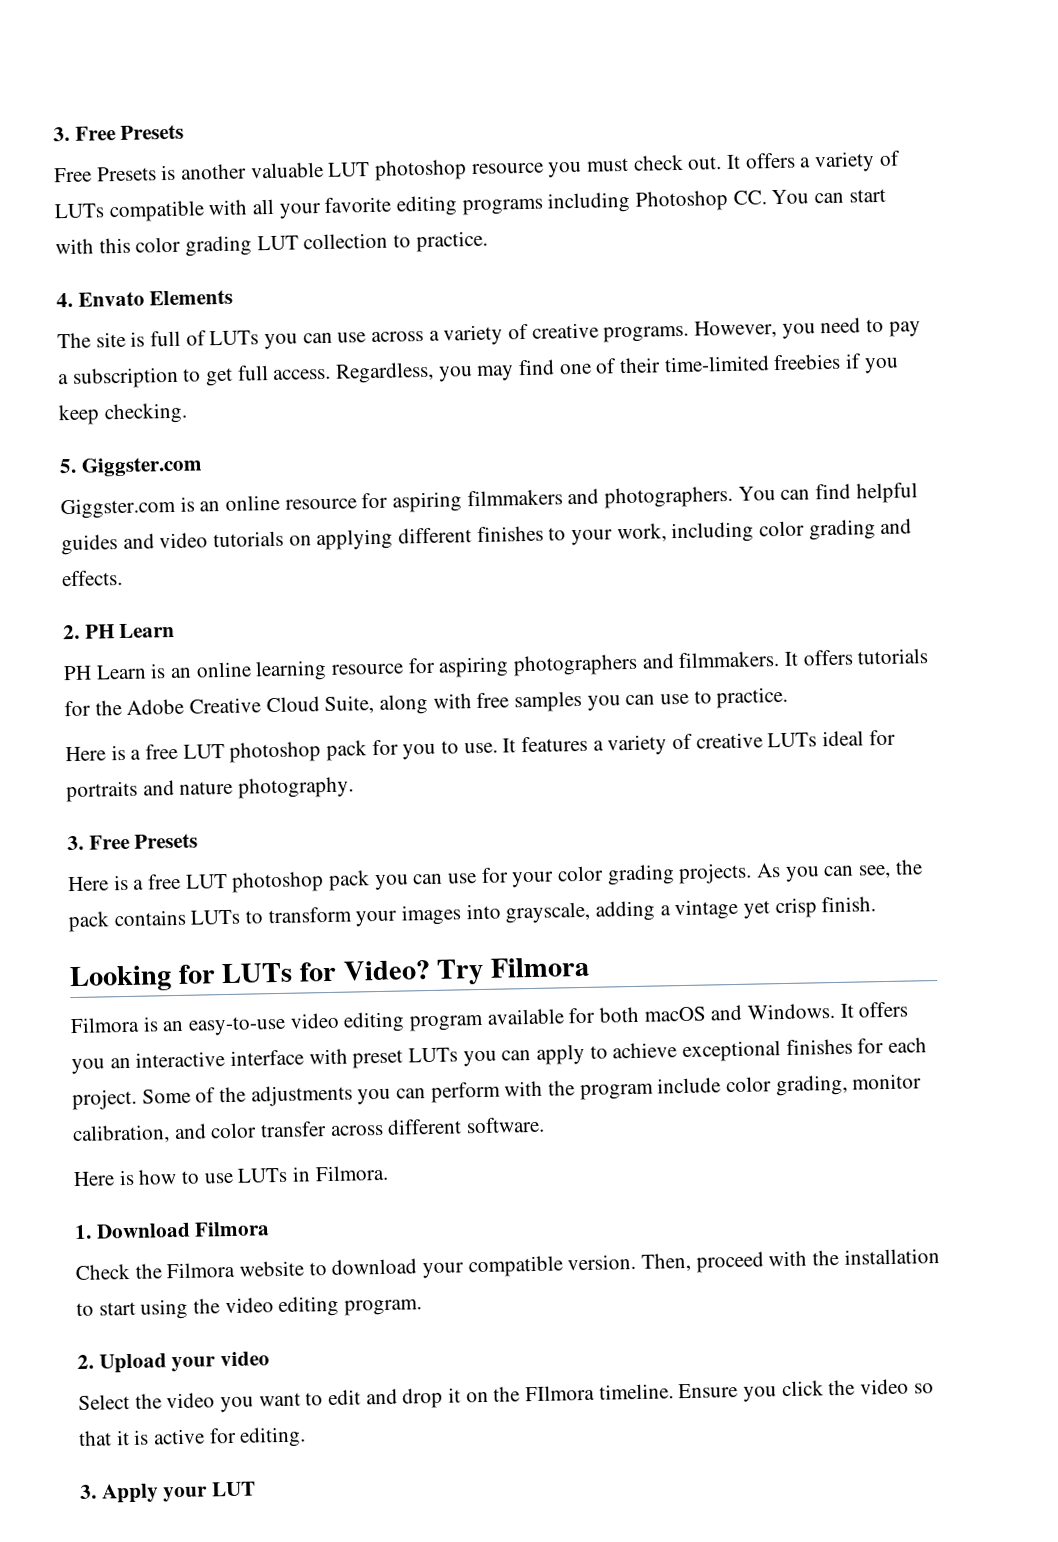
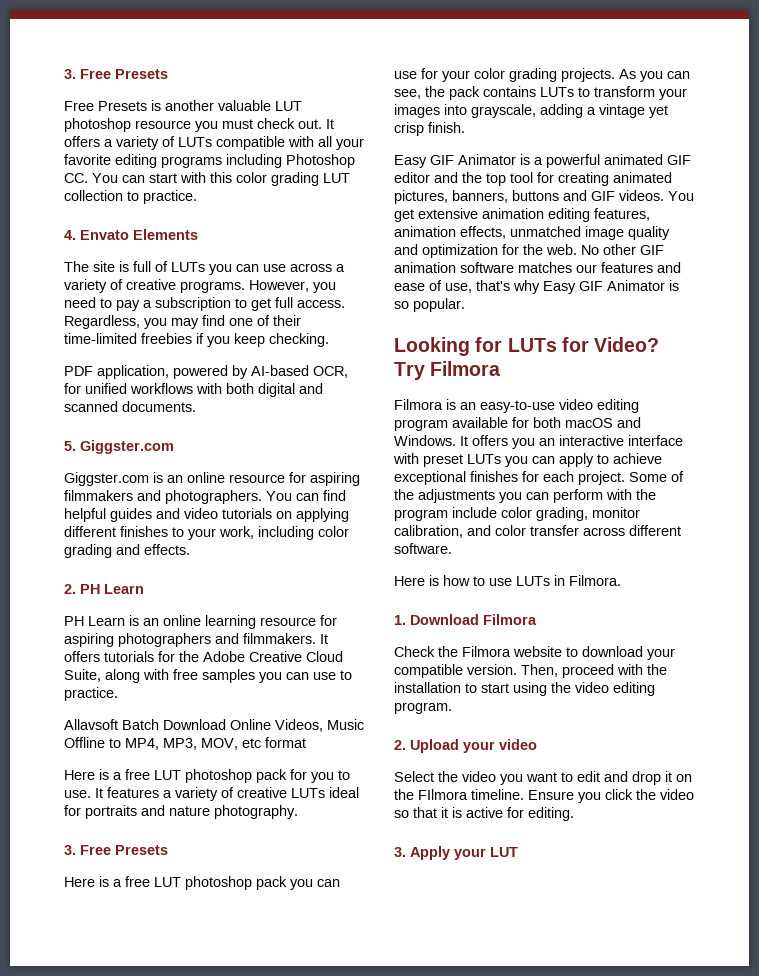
+ PDF application, powered by AI-based OCR, for unified workflows with both digital and scanned documents.
+ Allavsoft Batch Download Online Videos, Music Offline to MP4, MP3, MOV, etc format
+ Easy GIF Animator is a powerful animated GIF editor and the top tool for creating animated pictures, banners, buttons and GIF videos. You get extensive animation editing features, animation effects, unmatched image quality and optimization for the web. No other GIF animation software matches our features and ease of use, that's why Easy GIF Animator is so popular.

